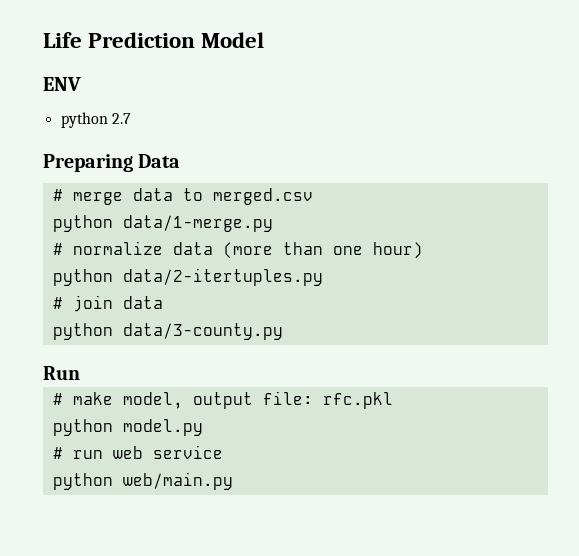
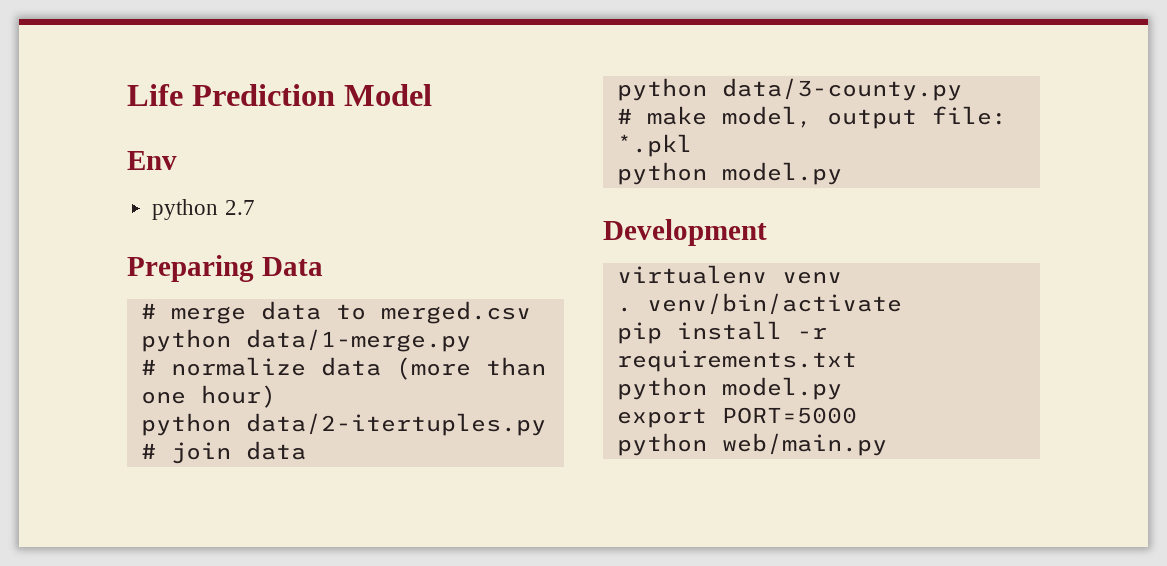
- ENV
+ Env
- Run
- # make model, output file: rfc.pkl
+ # make model, output file: *.pkl
  python model.py
- # run web service
+ Development
+ virtualenv venv
+ . venv/bin/activate
+ pip install -r requirements.txt
+ python model.py
+ export PORT=5000

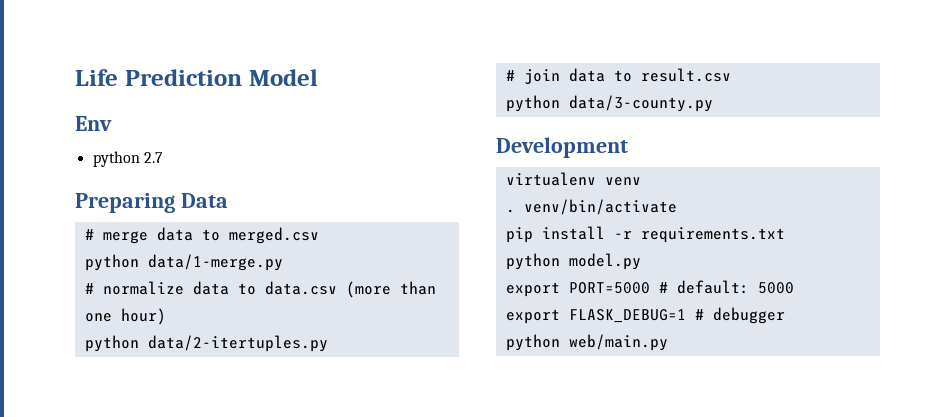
- # normalize data (more than one hour)
+ # normalize data to data.csv (more than one hour)
- # join data
+ # join data to result.csv
- # make model, output file: *.pkl
- python model.py
- export PORT=5000
+ export PORT=5000 # default: 5000
+ export FLASK_DEBUG=1 # debugger

